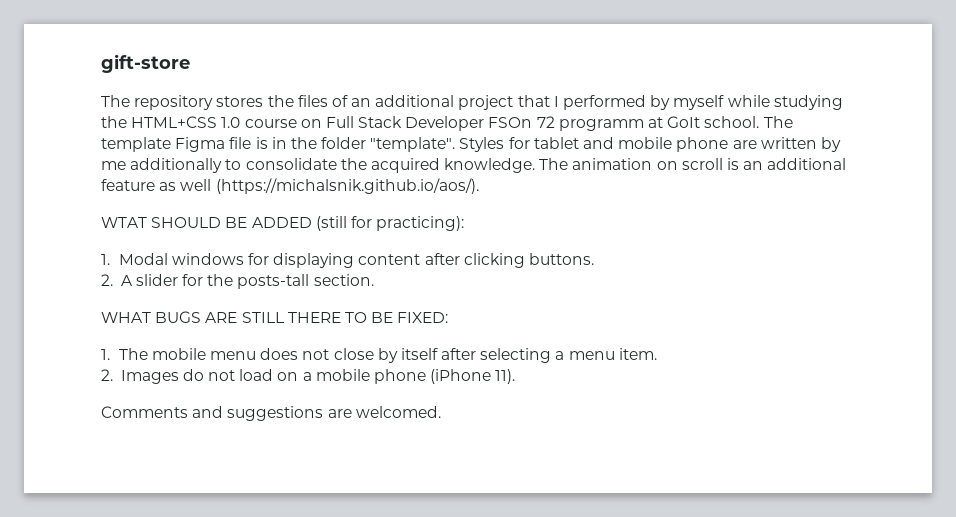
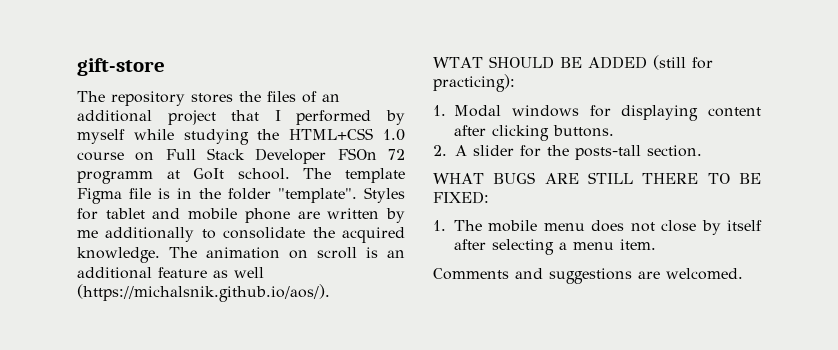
- 2. Images do not load on a mobile phone (iPhone 11).

